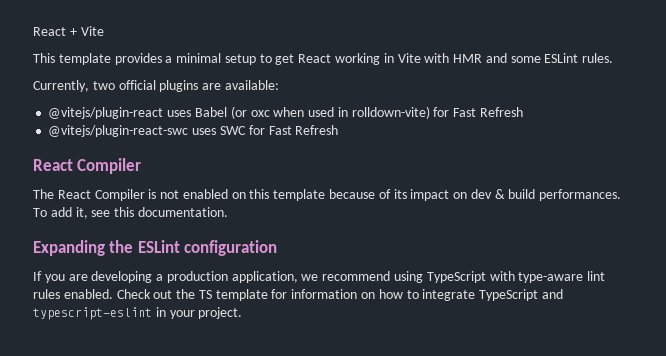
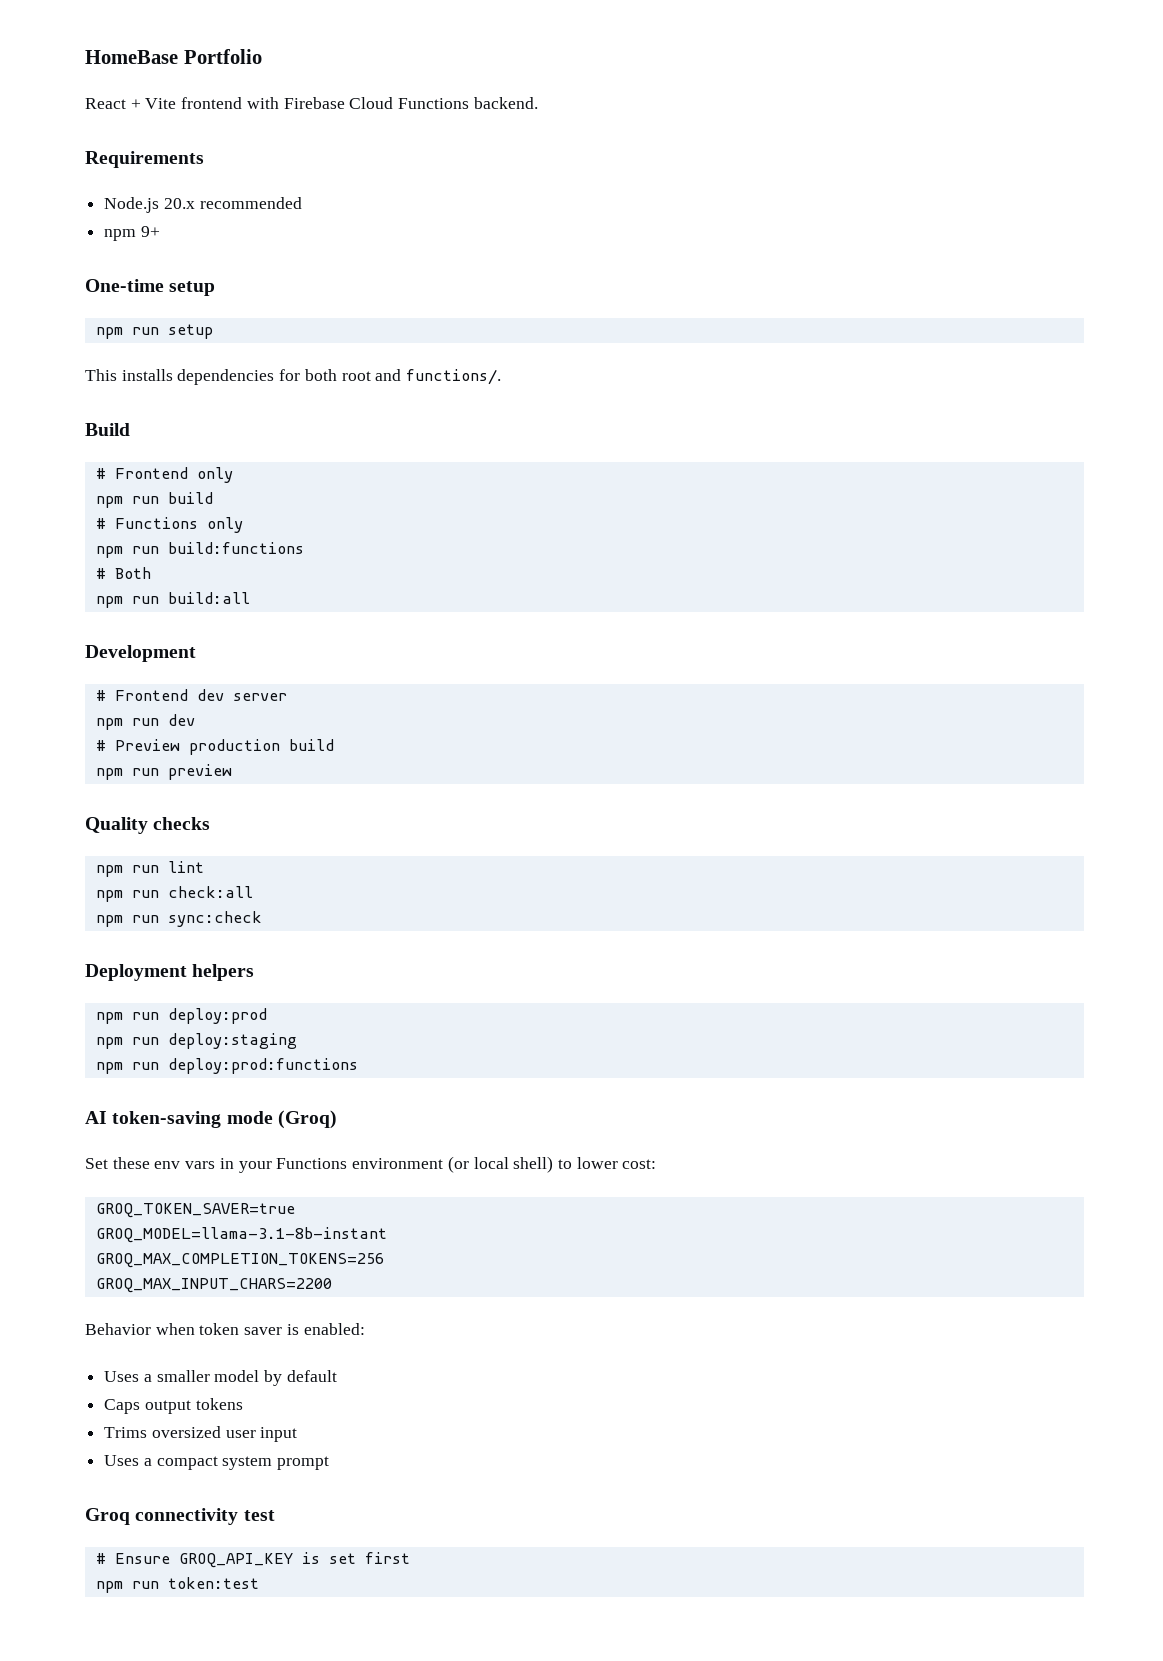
+ HomeBase Portfolio
- React + Vite
- This template provides a minimal setup to get React working in Vite with HMR and some ESLint rules.
- Currently, two official plugins are available:
- @vitejs/plugin-react uses Babel (or oxc when used in rolldown-vite) for Fast Refresh
- @vitejs/plugin-react-swc uses SWC for Fast Refresh
- React Compiler
- The React Compiler is not enabled on this template because of its impact on dev & build performances. To add it, see this documentation.
- Expanding the ESLint configuration
- If you are developing a production application, we recommend using TypeScript with type-aware lint rules enabled. Check out the TS template for information on how to integrate TypeScript and typescript-eslint in your project.
+ React + Vite frontend with Firebase Cloud Functions backend.
+ Requirements
+ Node.js 20.x recommended
+ npm 9+
+ One-time setup
+ npm run setup
+ This installs dependencies for both root and functions/.
+ Build
+ # Frontend only
+ npm run build
+ # Functions only
+ npm run build:functions
+ # Both
+ npm run build:all
+ Development
+ # Frontend dev server
+ npm run dev
+ # Preview production build
+ npm run preview
+ Quality checks
+ npm run lint
+ npm run check:all
+ npm run sync:check
+ Deployment helpers
+ npm run deploy:prod
+ npm run deploy:staging
+ npm run deploy:prod:functions
+ AI token-saving mode (Groq)
+ Set these env vars in your Functions environment (or local shell) to lower cost:
+ GROQ_TOKEN_SAVER=true
+ GROQ_MODEL=llama-3.1-8b-instant
+ GROQ_MAX_COMPLETION_TOKENS=256
+ GROQ_MAX_INPUT_CHARS=2200
+ Behavior when token saver is enabled:
+ Uses a smaller model by default
+ Caps output tokens
+ Trims oversized user input
+ Uses a compact system prompt
+ Groq connectivity test
+ # Ensure GROQ_API_KEY is set first
+ npm run token:test

